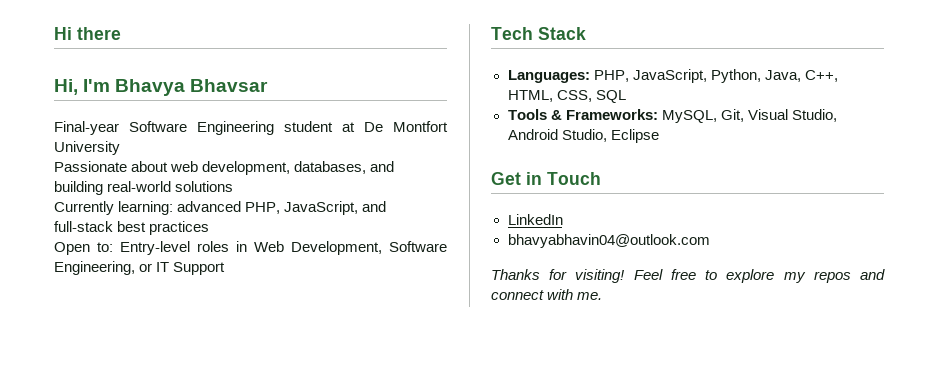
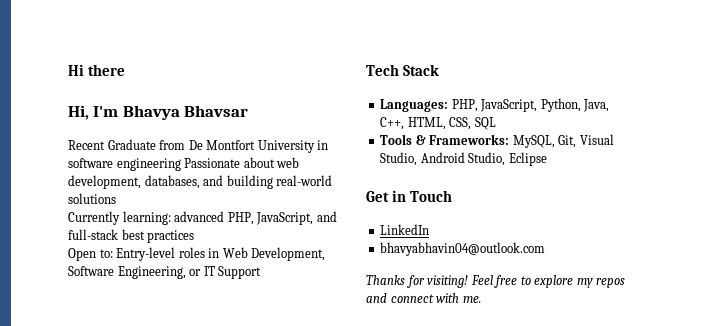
- Final-year Software Engineering student at De Montfort University
- Passionate about web development, databases, and building real-world solutions
+ Recent Graduate from De Montfort University in software engineering Passionate about web development, databases, and building real-world solutions

